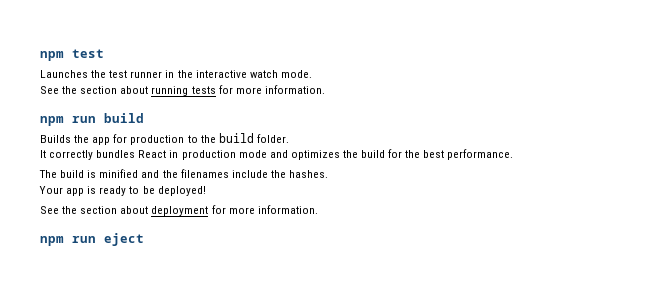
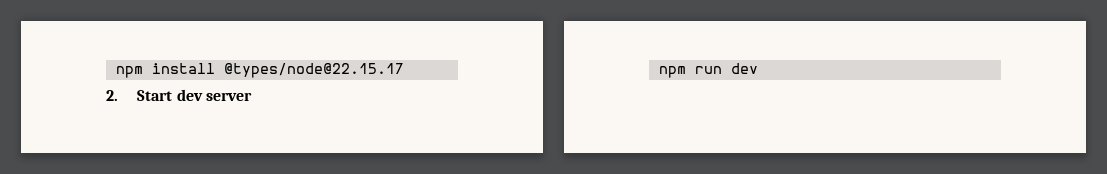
- npm test
- Launches the test runner in the interactive watch mode.
- See the section about running tests for more information.
- npm run build
- Builds the app for production to the build folder.
- It correctly bundles React in production mode and optimizes the build for the best performance.
- The build is minified and the filenames include the hashes.
- Your app is ready to be deployed!
- See the section about deployment for more information.
- npm run eject
+ npm install @types/node@22.15.17
+ 2. Start dev server
+ npm run dev

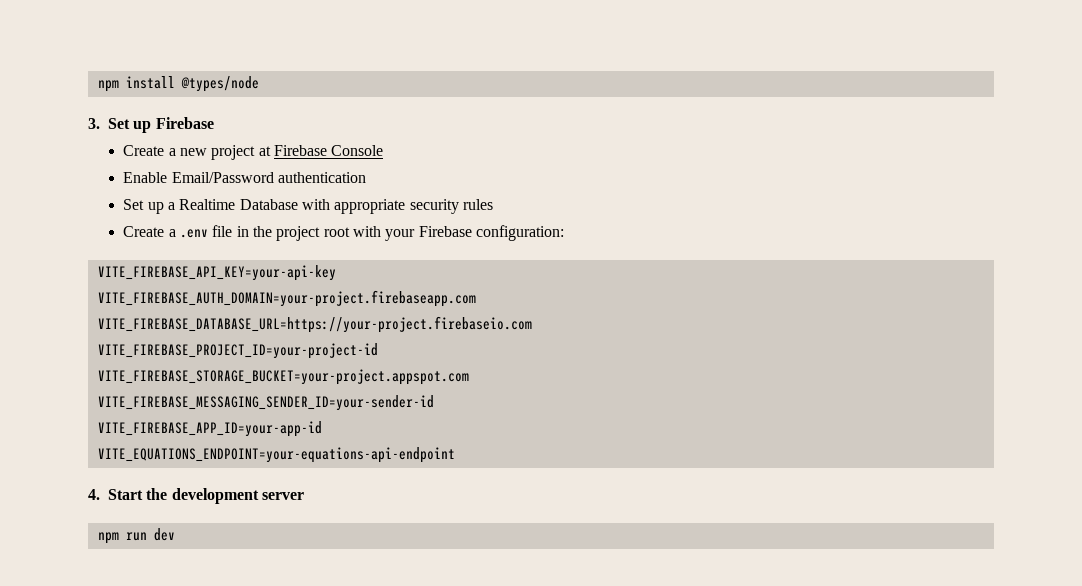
- npm install @types/node@22.15.17
- 2. Start dev server
+ npm install @types/node
+ 3. Set up Firebase
+ Create a new project at Firebase Console
+ Enable Email/Password authentication
+ Set up a Realtime Database with appropriate security rules
+ Create a .env file in the project root with your Firebase configuration:
+ VITE_FIREBASE_API_KEY=your-api-key
+ VITE_FIREBASE_AUTH_DOMAIN=your-project.firebaseapp.com
+ VITE_FIREBASE_DATABASE_URL=https://your-project.firebaseio.com
+ VITE_FIREBASE_PROJECT_ID=your-project-id
+ VITE_FIREBASE_STORAGE_BUCKET=your-project.appspot.com
+ VITE_FIREBASE_MESSAGING_SENDER_ID=your-sender-id
+ VITE_FIREBASE_APP_ID=your-app-id
+ VITE_EQUATIONS_ENDPOINT=your-equations-api-endpoint
+ 4. Start the development server

